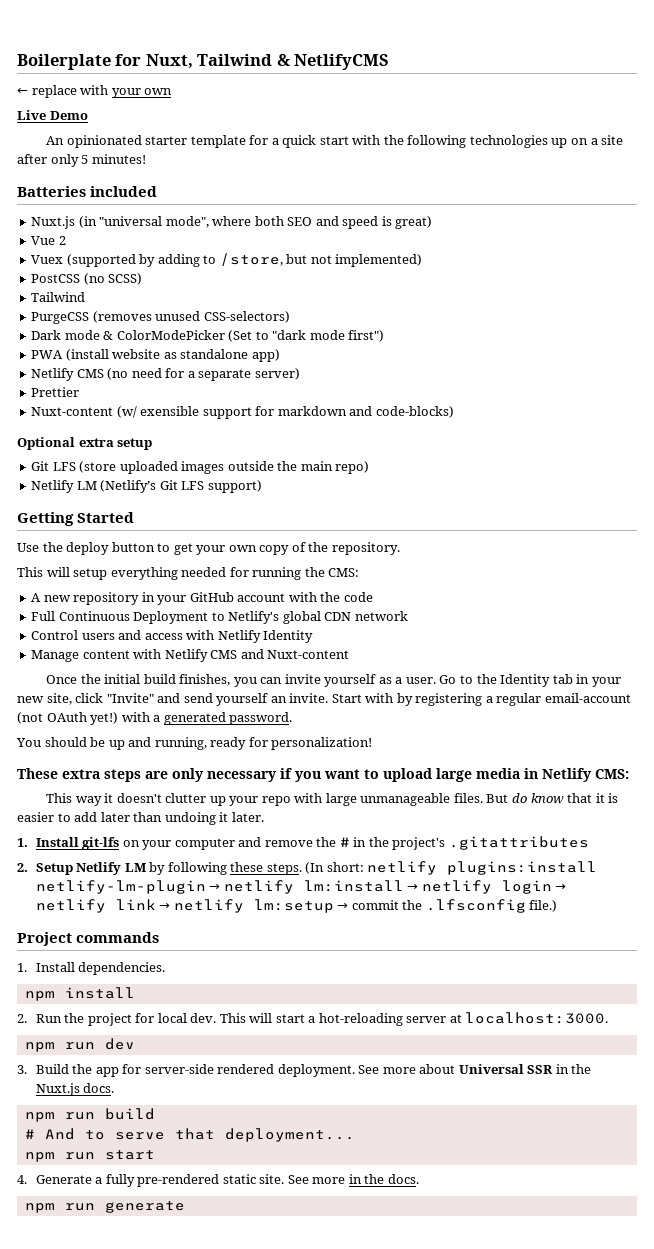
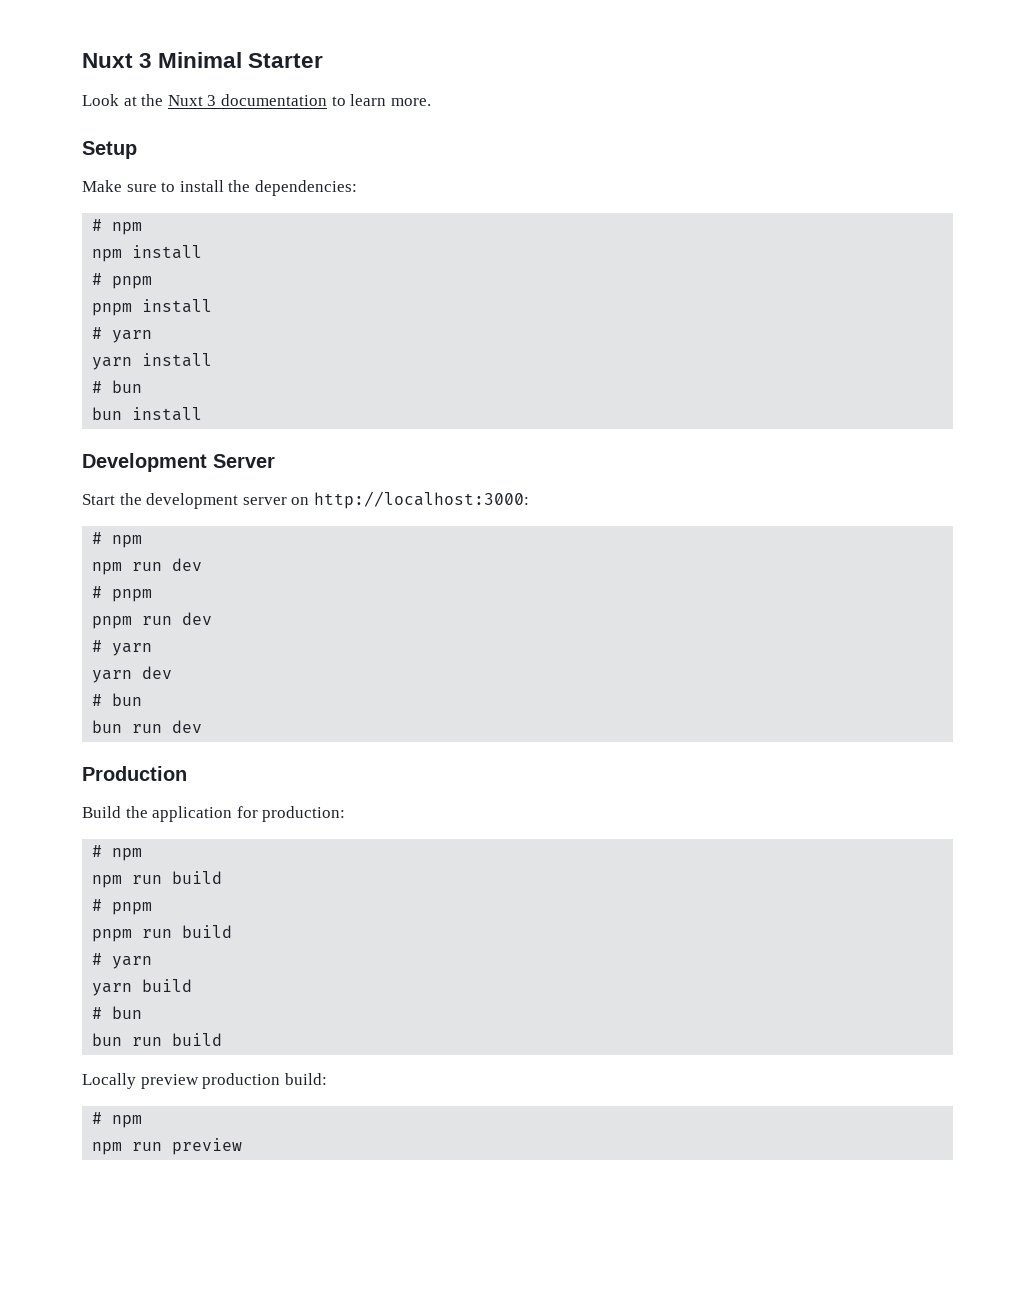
- Boilerplate for Nuxt, Tailwind & NetlifyCMS
- ← replace with your own
- Live Demo
- An opinionated starter template for a quick start with the following technologies up on a site after only 5 minutes!
- Batteries included
- Nuxt.js (in "universal mode", where both SEO and speed is great)
- Vue 2
- Vuex (supported by adding to /store, but not implemented)
- PostCSS (no SCSS)
- Tailwind
- PurgeCSS (removes unused CSS-selectors)
- Dark mode & ColorModePicker (Set to "dark mode first")
- PWA (install website as standalone app)
- Netlify CMS (no need for a separate server)
- Prettier
- Nuxt-content (w/ exensible support for markdown and code-blocks)
- Optional extra setup
- Git LFS (store uploaded images outside the main repo)
- Netlify LM (Netlify’s Git LFS support)
- Getting Started
- Use the deploy button to get your own copy of the repository.
- This will setup everything needed for running the CMS:
- A new repository in your GitHub account with the code
- Full Continuous Deployment to Netlify's global CDN network
- Control users and access with Netlify Identity
- Manage content with Netlify CMS and Nuxt-content
- Once the initial build finishes, you can invite yourself as a user. Go to the Identity tab in your new site, click "Invite" and send yourself an invite. Start with by registering a regular email-account (not OAuth yet!) with a generated password.
- You should be up and running, ready for personalization!
- These extra steps are only necessary if you want to upload large media in Netlify CMS:
- This way it doesn't clutter up your repo with large unmanageable files. But do know that it is easier to add later than undoing it later.
- 1. Install git-lfs on your computer and remove the # in the project's .gitattributes
- 2. Setup Netlify LM by following these steps. (In short: netlify plugins:install netlify-lm-plugin → netlify lm:install → netlify login → netlify link → netlify lm:setup → commit the .lfsconfig file.)
- Project commands
- 1. Install dependencies.
+ Nuxt 3 Minimal Starter
+ Look at the Nuxt 3 documentation to learn more.
+ Setup
+ Make sure to install the dependencies:
+ # npm
  npm install
- 2. Run the project for local dev. This will start a hot-reloading server at localhost:3000.
+ # pnpm
+ pnpm install
+ # yarn
+ yarn install
+ # bun
+ bun install
+ Development Server
+ Start the development server on http://localhost:3000:
+ # npm
  npm run dev
- 3. Build the app for server-side rendered deployment. See more about Universal SSR in the Nuxt.js docs.
+ # pnpm
+ pnpm run dev
+ # yarn
+ yarn dev
+ # bun
+ bun run dev
+ Production
+ Build the application for production:
+ # npm
  npm run build
- # And to serve that deployment...
- npm run start
- 4. Generate a fully pre-rendered static site. See more in the docs.
- npm run generate
+ # pnpm
+ pnpm run build
+ # yarn
+ yarn build
+ # bun
+ bun run build
+ Locally preview production build:
+ # npm
+ npm run preview

